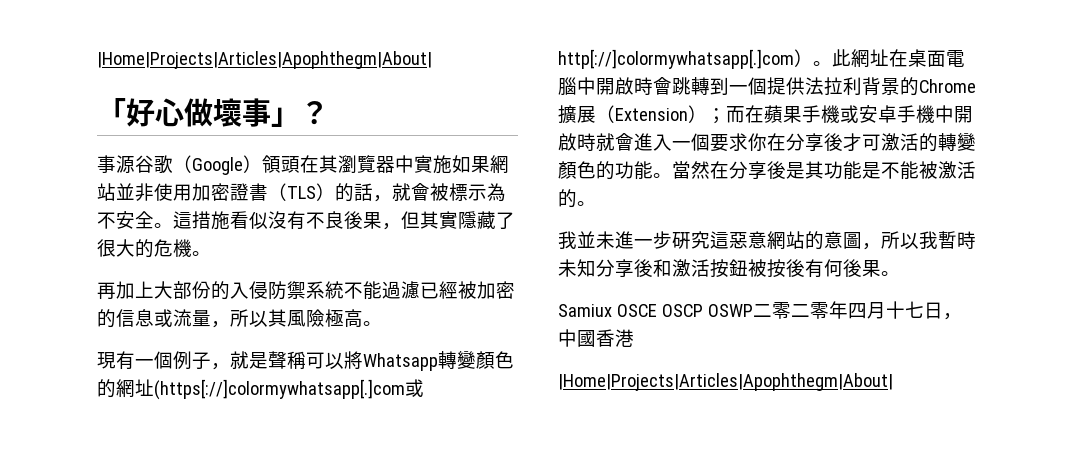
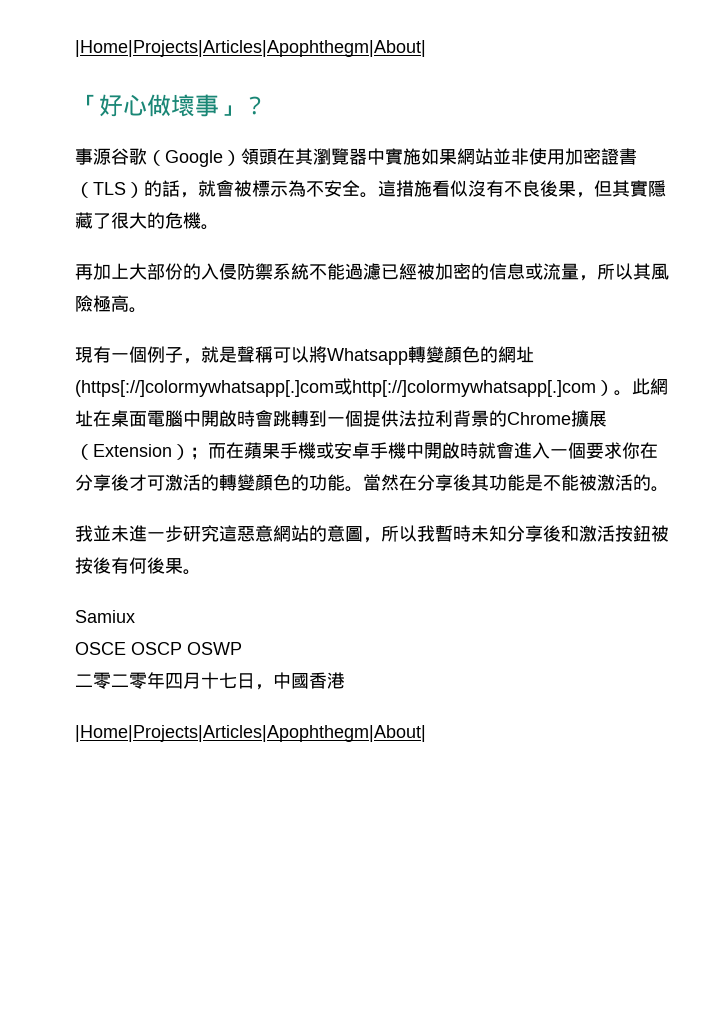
- 當然在分享後是其功能是不能被激活的。
+ 當然在分享後其功能是不能被激活的。
- Samiux OSCE OSCP OSWP二零二零年四月十七日，中國香港
+ Samiux
+ OSCE OSCP OSWP
+ 二零二零年四月十七日，中國香港

